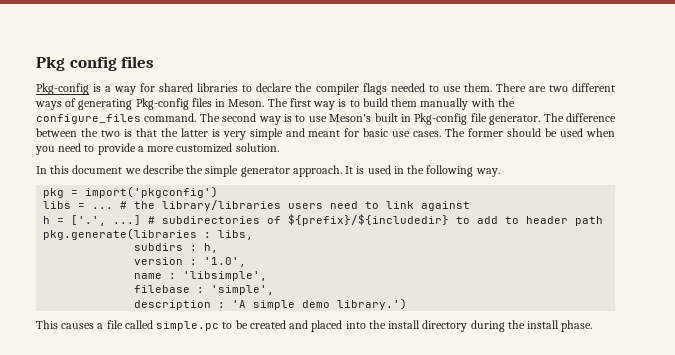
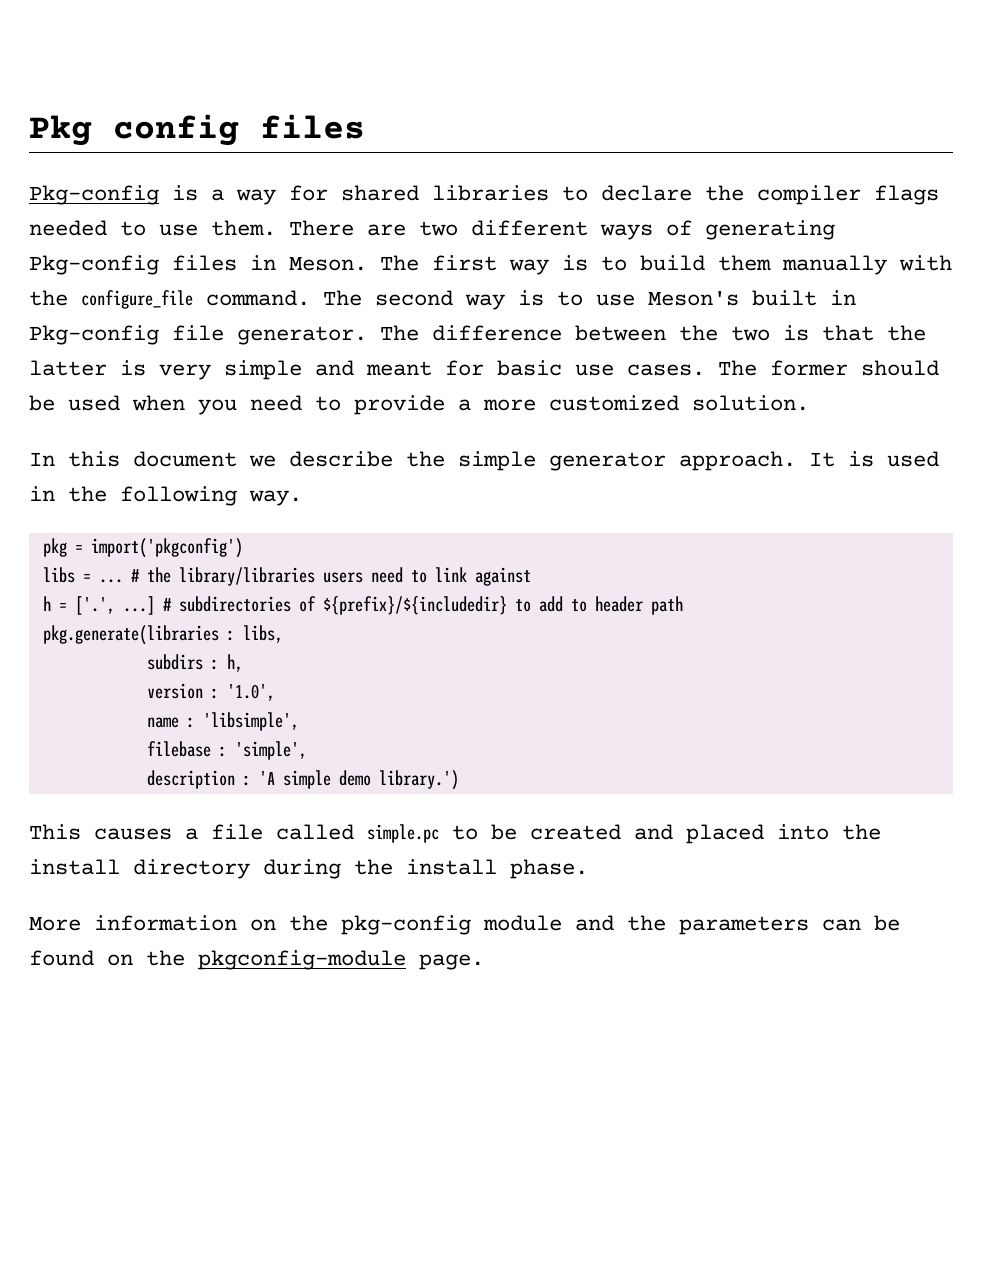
- The first way is to build them manually with the configure_files command.
+ The first way is to build them manually with the configure_file command.
+ More information on the pkg-config module and the parameters can be found on the pkgconfig-module page.

